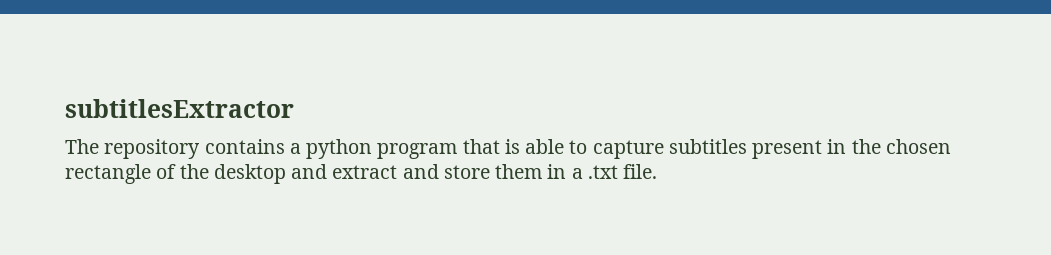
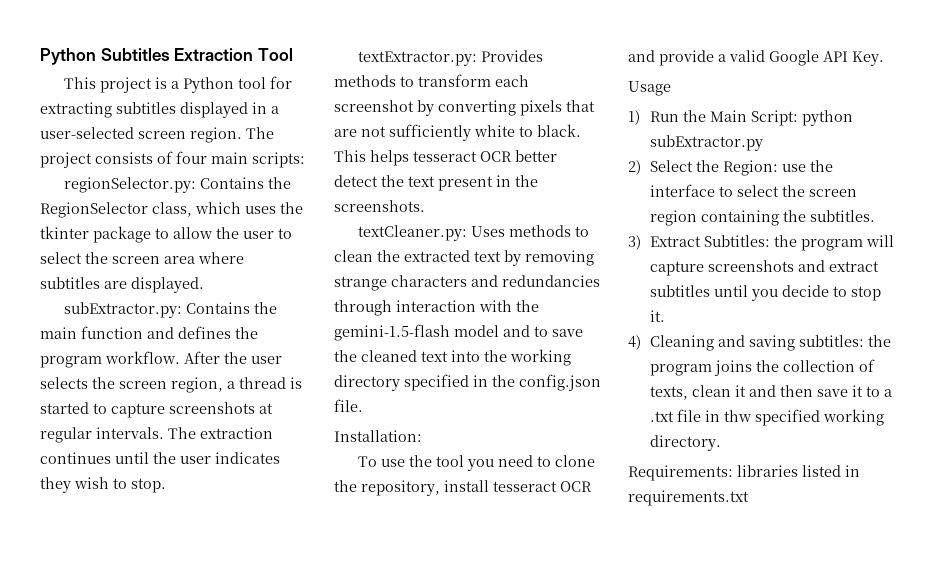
- subtitlesExtractor
- The repository contains a python program that is able to capture subtitles present in the chosen rectangle of the desktop and extract and store them in a .txt file.
+ Python Subtitles Extraction Tool
+ This project is a Python tool for extracting subtitles displayed in a user-selected screen region. The project consists of four main scripts:
+ regionSelector.py: Contains the RegionSelector class, which uses the tkinter package to allow the user to select the screen area where subtitles are displayed.
+ subExtractor.py: Contains the main function and defines the program workflow. After the user selects the screen region, a thread is started to capture screenshots at regular intervals. The extraction continues until the user indicates they wish to stop.
+ textExtractor.py: Provides methods to transform each screenshot by converting pixels that are not sufficiently white to black. This helps tesseract OCR better detect the text present in the screenshots.
+ textCleaner.py: Uses methods to clean the extracted text by removing strange characters and redundancies through interaction with the gemini-1.5-flash model and to save the cleaned text into the working directory specified in the config.json file.
+ Installation:
+ To use the tool you need to clone the repository, install tesseract OCR and provide a valid Google API Key.
+ Usage
+ 1) Run the Main Script: python subExtractor.py
+ 2) Select the Region: use the interface to select the screen region containing the subtitles.
+ 3) Extract Subtitles: the program will capture screenshots and extract subtitles until you decide to stop it.
+ 4) Cleaning and saving subtitles: the program joins the collection of texts, clean it and then save it to a .txt file in thw specified working directory.
+ Requirements: libraries listed in requirements.txt

